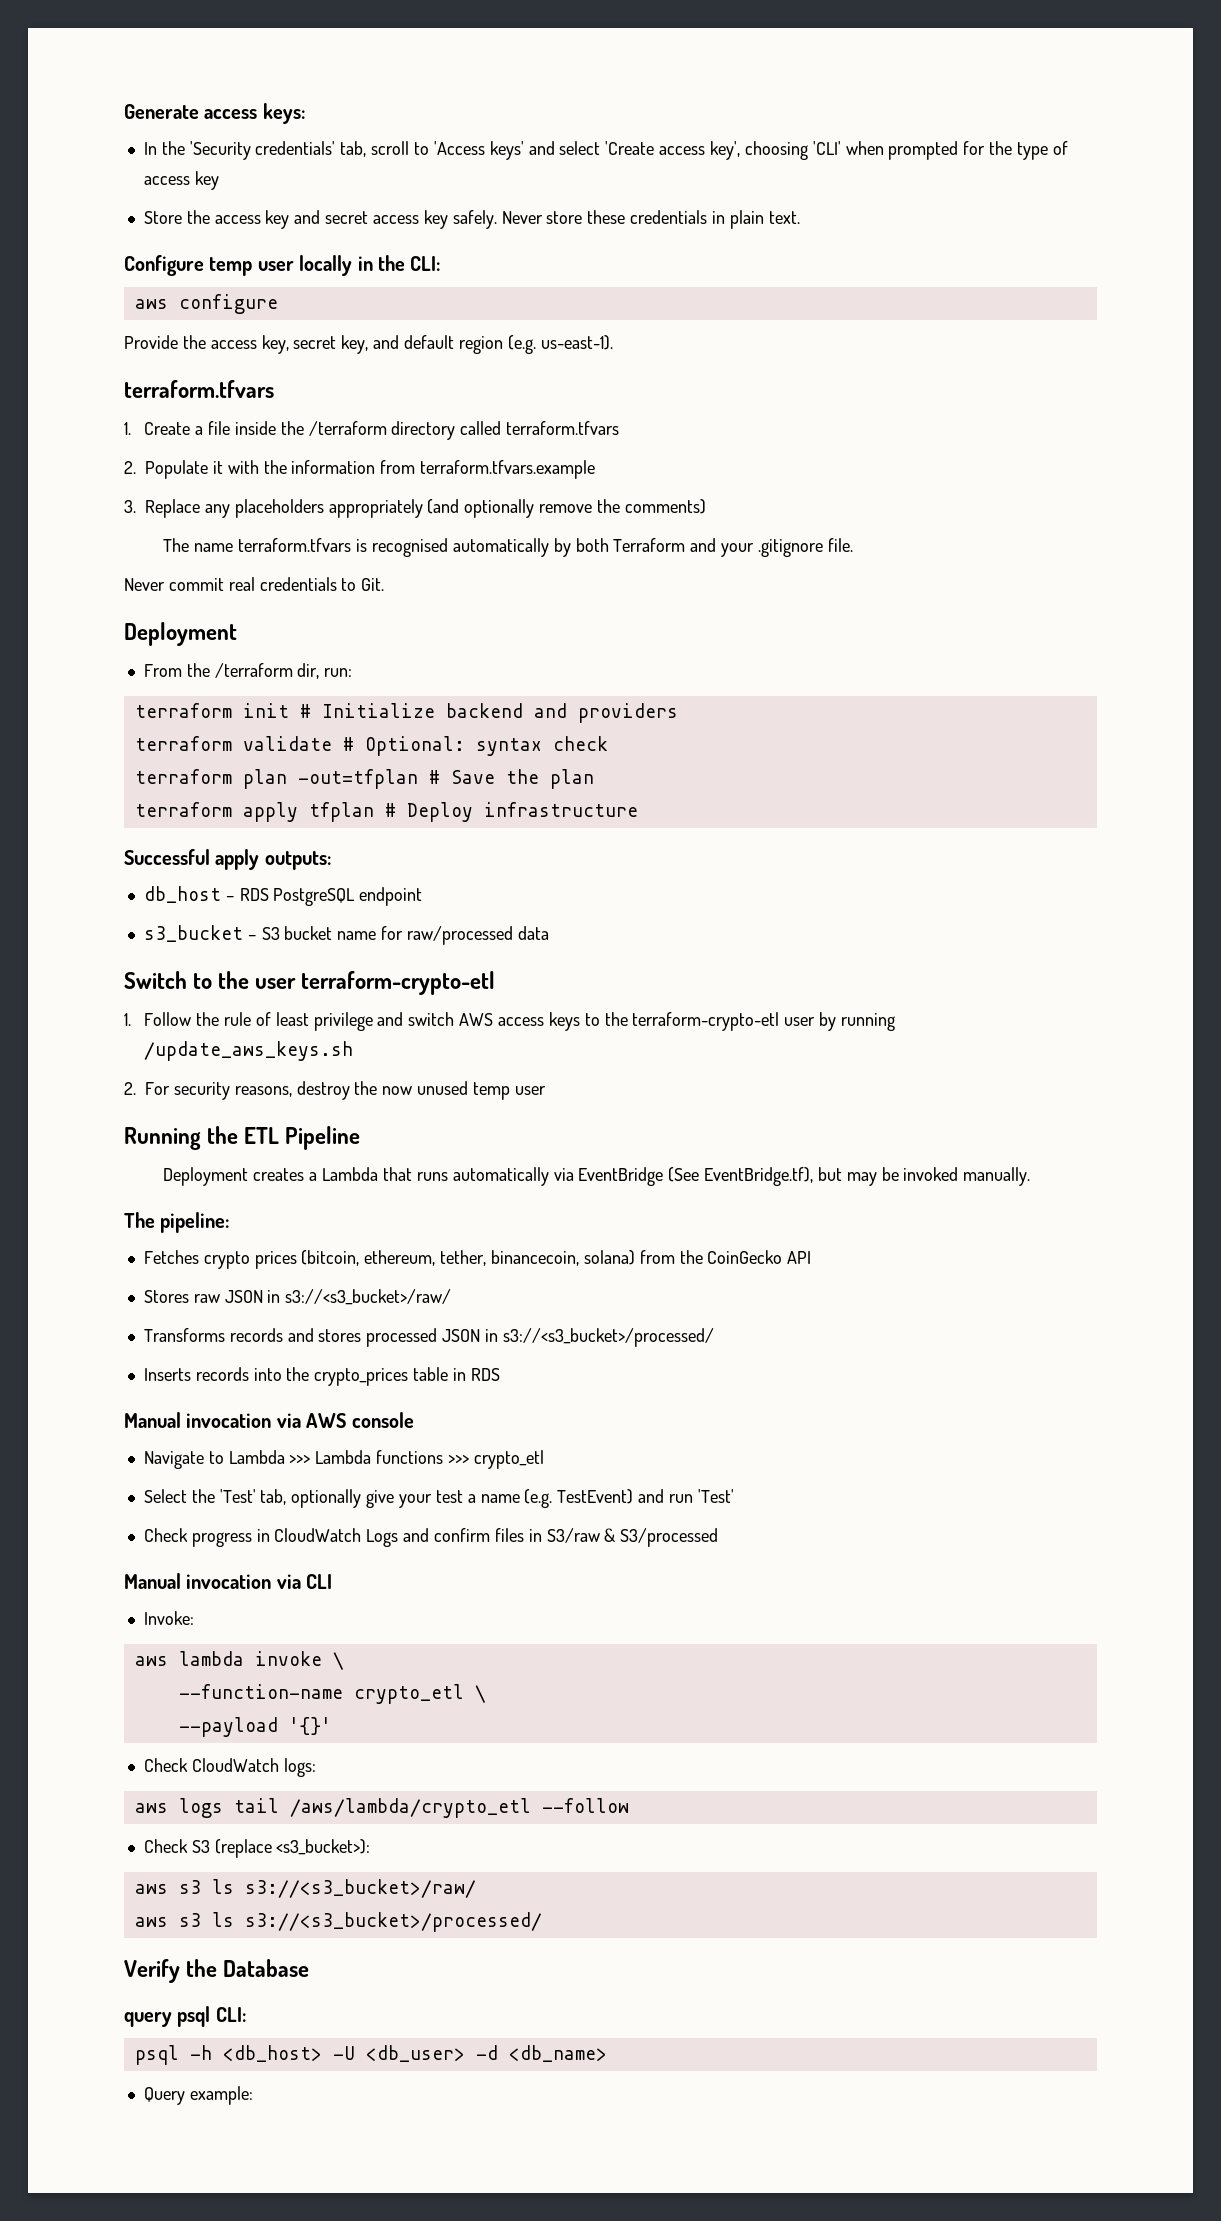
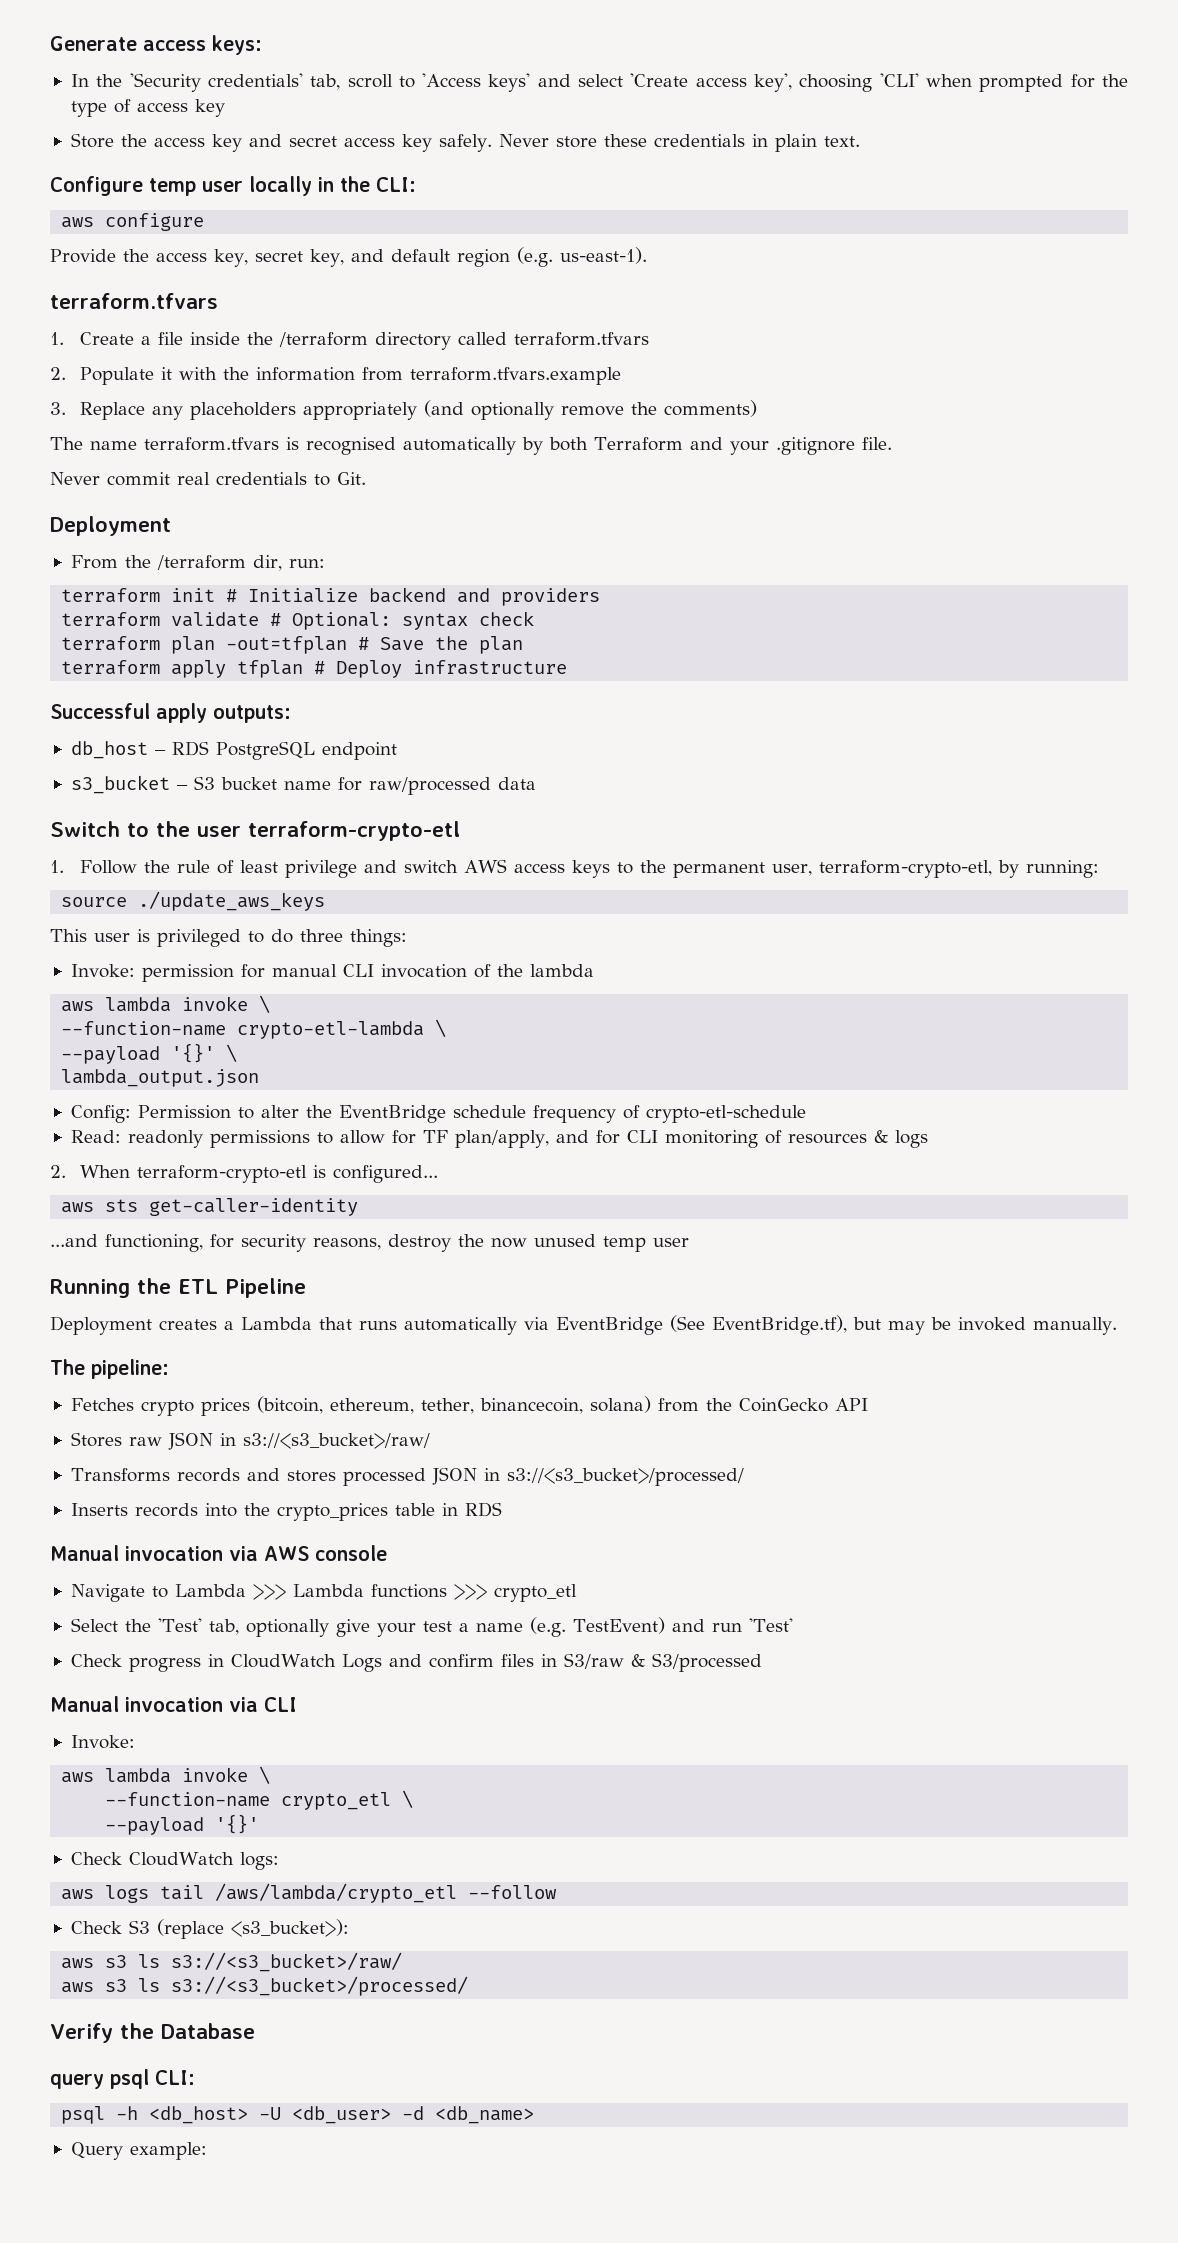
- 1. Follow the rule of least privilege and switch AWS access keys to the terraform-crypto-etl user by running /update_aws_keys.sh
- 2. For security reasons, destroy the now unused temp user
+ 1. Follow the rule of least privilege and switch AWS access keys to the permanent user, terraform-crypto-etl, by running:
+ source ./update_aws_keys
+ This user is privileged to do three things:
+ Invoke: permission for manual CLI invocation of the lambda
+ aws lambda invoke \
+ --function-name crypto-etl-lambda \
+ --payload '{}' \
+ lambda_output.json
+ Config: Permission to alter the EventBridge schedule frequency of crypto-etl-schedule
+ Read: readonly permissions to allow for TF plan/apply, and for CLI monitoring of resources & logs
+ 2. When terraform-crypto-etl is configured...
+ aws sts get-caller-identity
+ ...and functioning, for security reasons, destroy the now unused temp user

